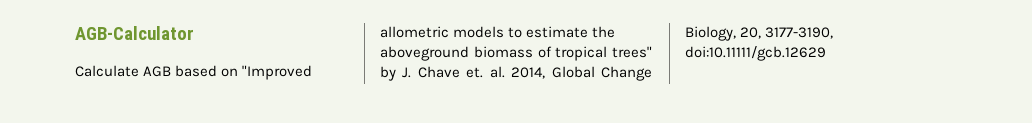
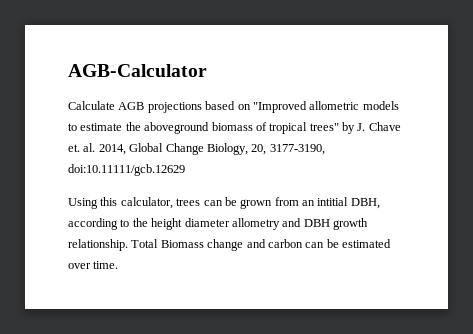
- Calculate AGB based on "Improved allometric models to estimate the aboveground biomass of tropical trees" by J. Chave et. al. 2014, Global Change Biology, 20, 3177-3190, doi:10.11111/gcb.12629
+ Calculate AGB projections based on "Improved allometric models to estimate the aboveground biomass of tropical trees" by J. Chave et. al. 2014, Global Change Biology, 20, 3177-3190, doi:10.11111/gcb.12629
+ Using this calculator, trees can be grown from an intitial DBH, according to the height diameter allometry and DBH growth relationship. Total Biomass change and carbon can be estimated over time.

